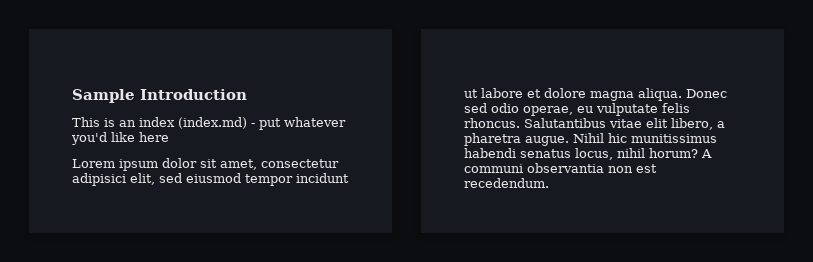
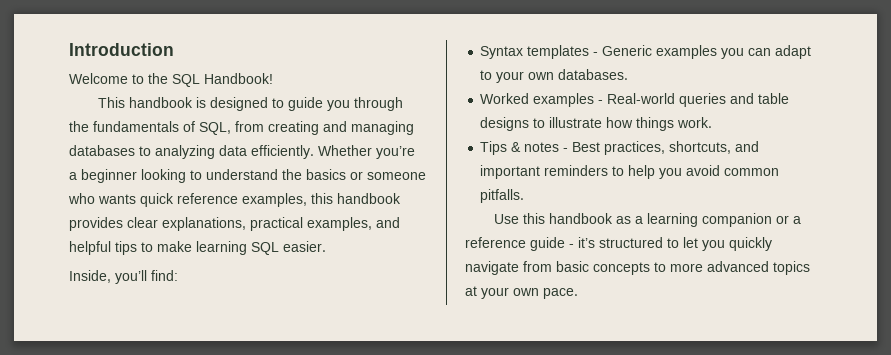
- Sample Introduction
+ Introduction
- This is an index (index.md) - put whatever you'd like here
- Lorem ipsum dolor sit amet, consectetur adipisici elit, sed eiusmod tempor incidunt ut labore et dolore magna aliqua. Donec sed odio operae, eu vulputate felis rhoncus. Salutantibus vitae elit libero, a pharetra augue. Nihil hic munitissimus habendi senatus locus, nihil horum? A communi observantia non est recedendum.
+ Welcome to the SQL Handbook!
+ This handbook is designed to guide you through the fundamentals of SQL, from creating and managing databases to analyzing data efficiently. Whether you’re a beginner looking to understand the basics or someone who wants quick reference examples, this handbook provides clear explanations, practical examples, and helpful tips to make learning SQL easier.
+ Inside, you’ll find:
+ Syntax templates - Generic examples you can adapt to your own databases.
+ Worked examples - Real-world queries and table designs to illustrate how things work.
+ Tips & notes - Best practices, shortcuts, and important reminders to help you avoid common pitfalls.
+ Use this handbook as a learning companion or a reference guide - it’s structured to let you quickly navigate from basic concepts to more advanced topics at your own pace.

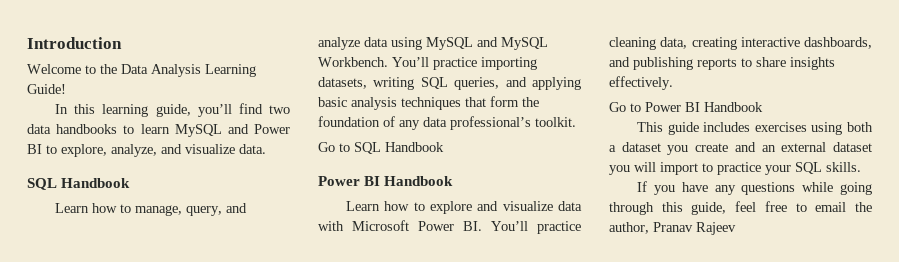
- Welcome to the SQL Handbook!
- This handbook is designed to guide you through the fundamentals of SQL, from creating and managing databases to analyzing data efficiently. Whether you’re a beginner looking to understand the basics or someone who wants quick reference examples, this handbook provides clear explanations, practical examples, and helpful tips to make learning SQL easier.
- Inside, you’ll find:
- Syntax templates - Generic examples you can adapt to your own databases.
- Worked examples - Real-world queries and table designs to illustrate how things work.
- Tips & notes - Best practices, shortcuts, and important reminders to help you avoid common pitfalls.
- Use this handbook as a learning companion or a reference guide - it’s structured to let you quickly navigate from basic concepts to more advanced topics at your own pace.
+ Welcome to the Data Analysis Learning Guide!
+ In this learning guide, you’ll find two data handbooks to learn MySQL and Power BI to explore, analyze, and visualize data.
+ SQL Handbook
+ Learn how to manage, query, and analyze data using MySQL and MySQL Workbench. You’ll practice importing datasets, writing SQL queries, and applying basic analysis techniques that form the foundation of any data professional’s toolkit.
+ Go to SQL Handbook
+ Power BI Handbook
+ Learn how to explore and visualize data with Microsoft Power BI. You’ll practice cleaning data, creating interactive dashboards, and publishing reports to share insights effectively.
+ Go to Power BI Handbook
+ This guide includes exercises using both a dataset you create and an external dataset you will import to practice your SQL skills.
+ If you have any questions while going through this guide, feel free to email the author, Pranav Rajeev

